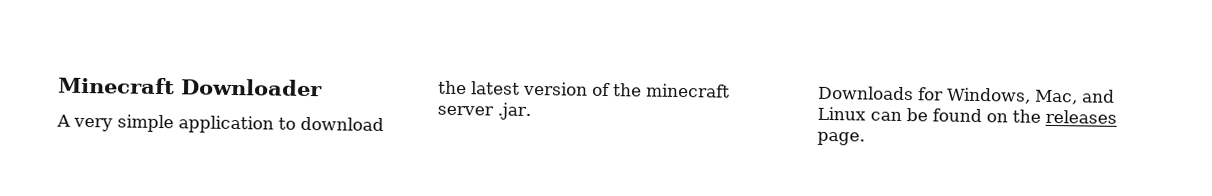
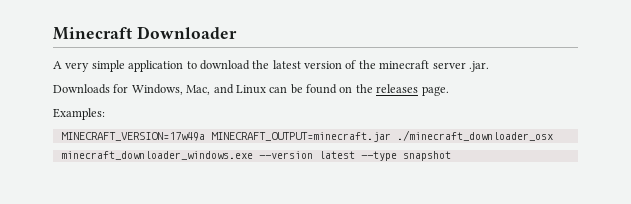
+ Examples:
+ MINECRAFT_VERSION=17w49a MINECRAFT_OUTPUT=minecraft.jar ./minecraft_downloader_osx
+ minecraft_downloader_windows.exe --version latest --type snapshot

